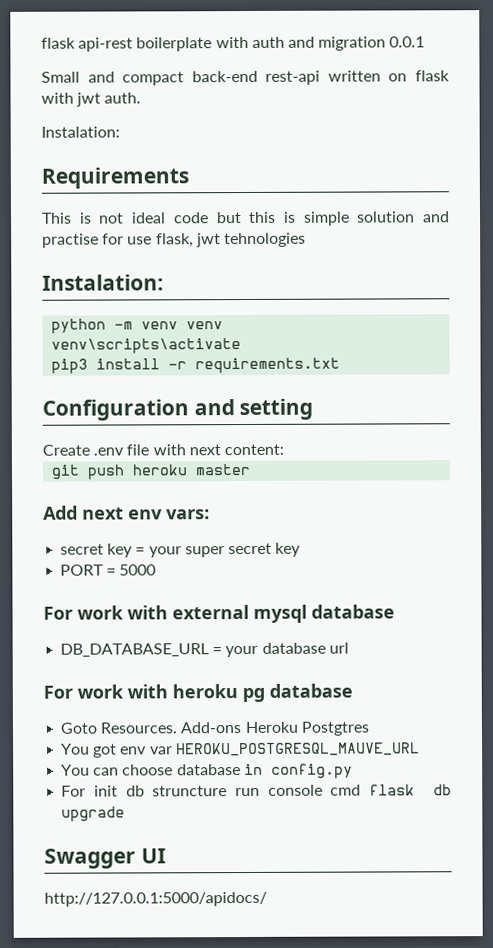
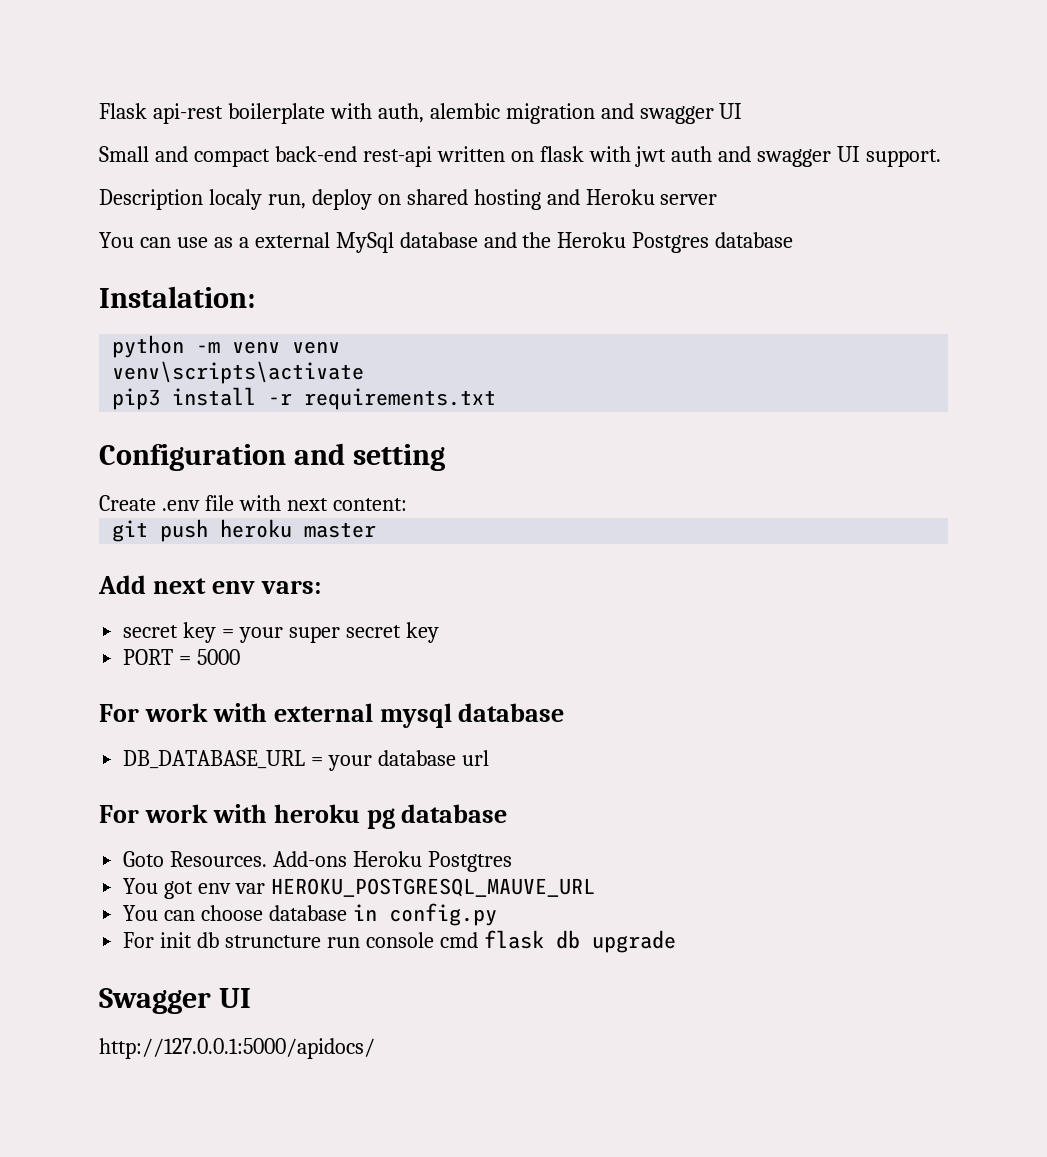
- flask api-rest boilerplate with auth and migration 0.0.1
+ Flask api-rest boilerplate with auth, alembic migration and swagger UI
- Small and compact back-end rest-api written on flask with jwt auth.
- Instalation:
- Requirements
- This is not ideal code but this is simple solution and practise for use flask, jwt tehnologies
+ Small and compact back-end rest-api written on flask with jwt auth and swagger UI support.
+ Description localy run, deploy on shared hosting and Heroku server
+ You can use as a external MySql database and the Heroku Postgres database

